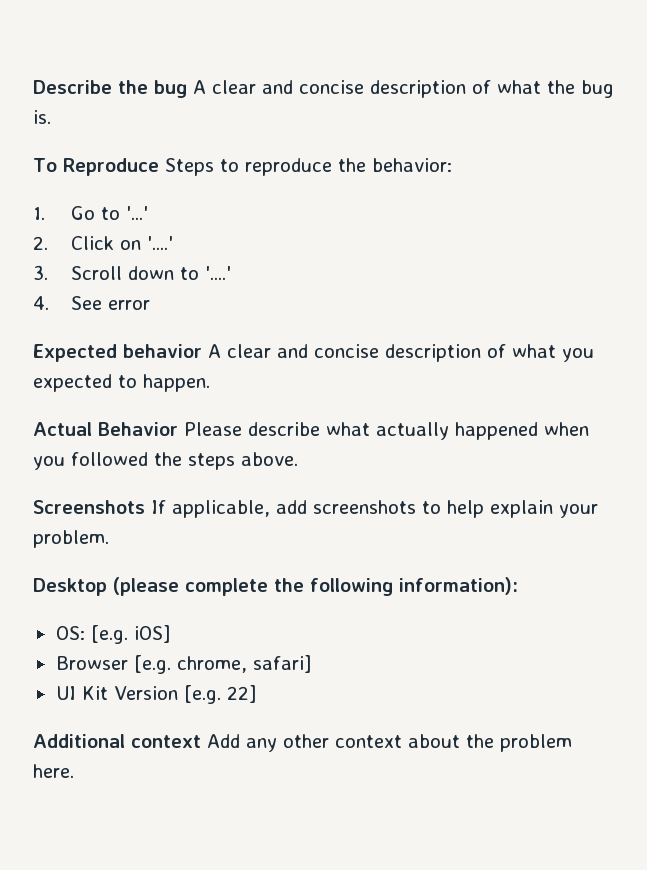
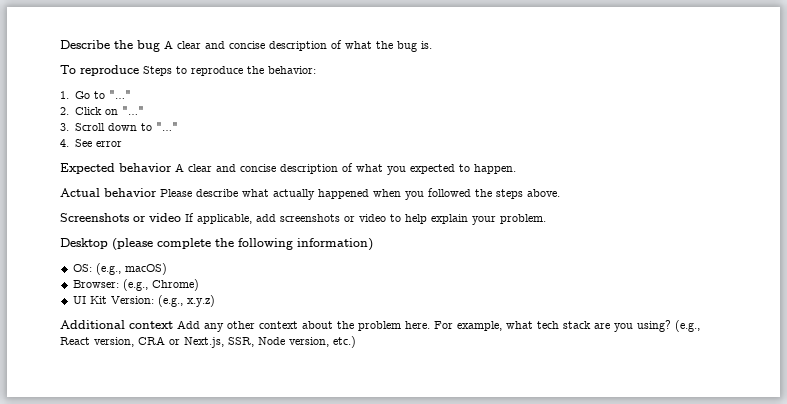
- To Reproduce Steps to reproduce the behavior:
+ To reproduce Steps to reproduce the behavior:
- 1. Go to '...'
+ 1. Go to "…"
- 2. Click on '....'
+ 2. Click on "…"
- 3. Scroll down to '....'
+ 3. Scroll down to "…"
- Actual Behavior Please describe what actually happened when you followed the steps above.
+ Actual behavior Please describe what actually happened when you followed the steps above.
- Screenshots If applicable, add screenshots to help explain your problem.
+ Screenshots or video If applicable, add screenshots or video to help explain your problem.
- Desktop (please complete the following information):
+ Desktop (please complete the following information)
- OS: [e.g. iOS]
- Browser [e.g. chrome, safari]
+ OS: (e.g., macOS)
+ Browser: (e.g., Chrome)
- UI Kit Version [e.g. 22]
+ UI Kit Version: (e.g., x.y.z)
+ For example, what tech stack are you using? (e.g., React version, CRA or Next.js, SSR, Node version, etc.)

